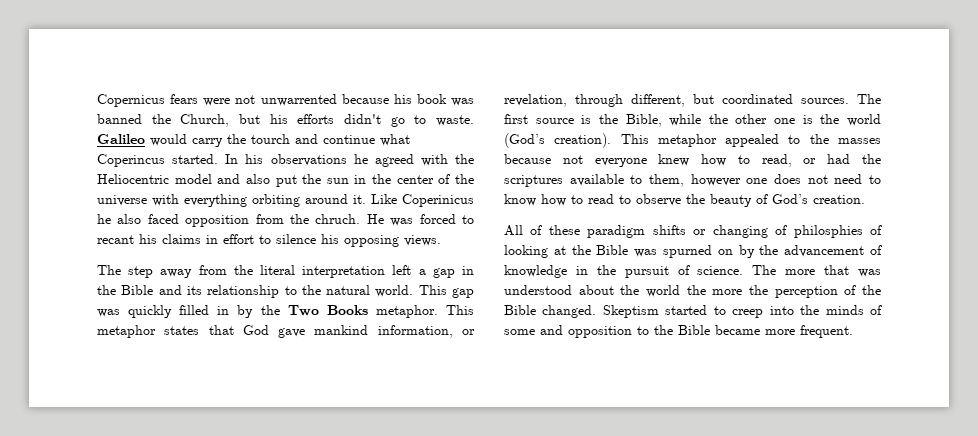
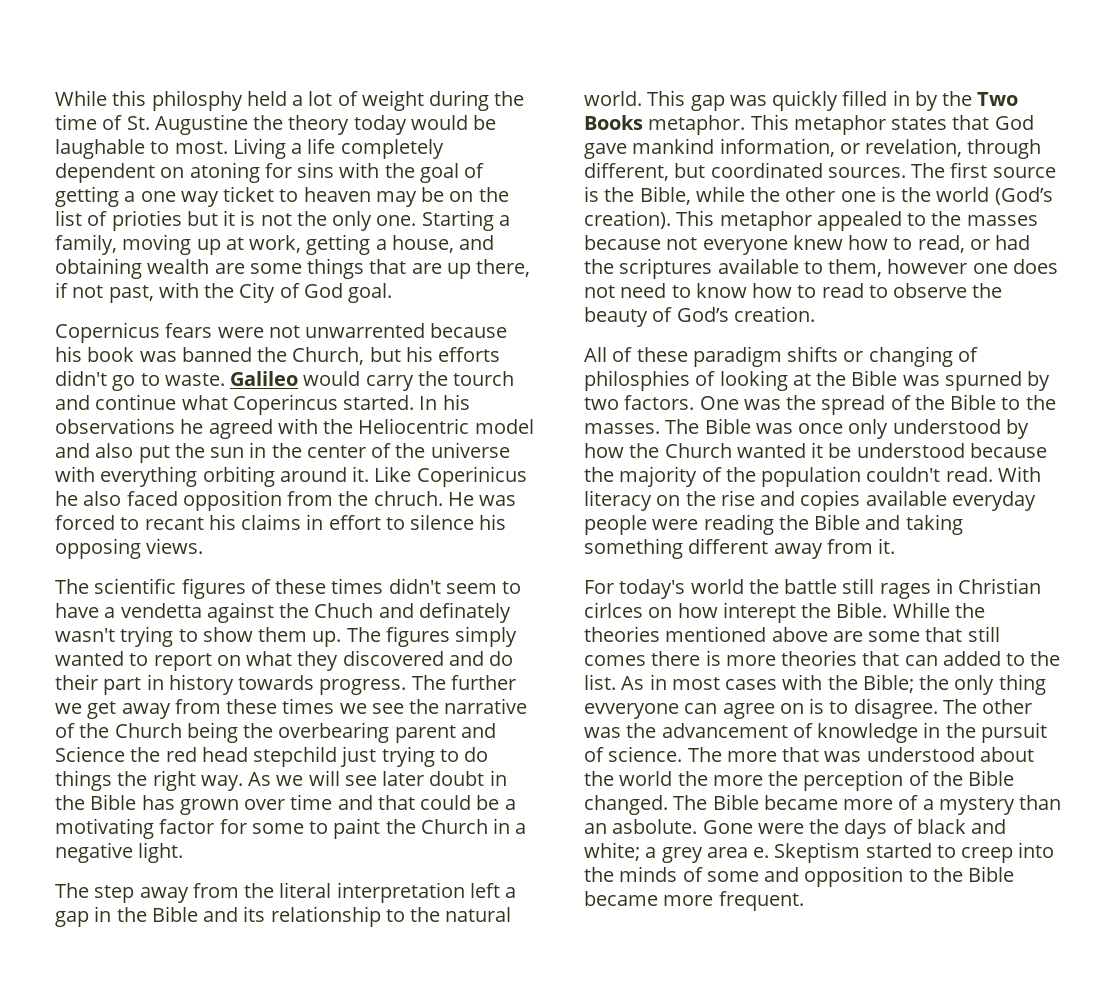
+ While this philosphy held a lot of weight during the time of St. Augustine the theory today would be laughable to most. Living a life completely dependent on atoning for sins with the goal of getting a one way ticket to heaven may be on the list of prioties but it is not the only one. Starting a family, moving up at work, getting a house, and obtaining wealth are some things that are up there, if not past, with the City of God goal.
+ The scientific figures of these times didn't seem to have a vendetta against the Chuch and definately wasn't trying to show them up. The figures simply wanted to report on what they discovered and do their part in history towards progress. The further we get away from these times we see the narrative of the Church being the overbearing parent and Science the red head stepchild just trying to do things the right way. As we will see later doubt in the Bible has grown over time and that could be a motivating factor for some to paint the Church in a negative light.
- All of these paradigm shifts or changing of philosphies of looking at the Bible was spurned on by the advancement of knowledge in the pursuit of science.
+ All of these paradigm shifts or changing of philosphies of looking at the Bible was spurned by two factors. One was the spread of the Bible to the masses. The Bible was once only understood by how the Church wanted it be understood because the majority of the population couldn't read. With literacy on the rise and copies available everyday people were reading the Bible and taking something different away from it.
+ For today's world the battle still rages in Christian cirlces on how interept the Bible. Whille the theories mentioned above are some that still comes there is more theories that can added to the list. As in most cases with the Bible; the only thing evveryone can agree on is to disagree. The other was the advancement of knowledge in the pursuit of science.
+ The Bible became more of a mystery than an asbolute. Gone were the days of black and white; a grey area e.

